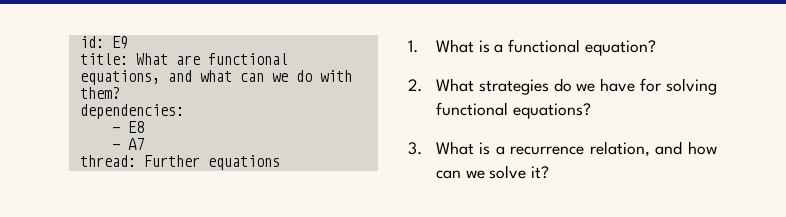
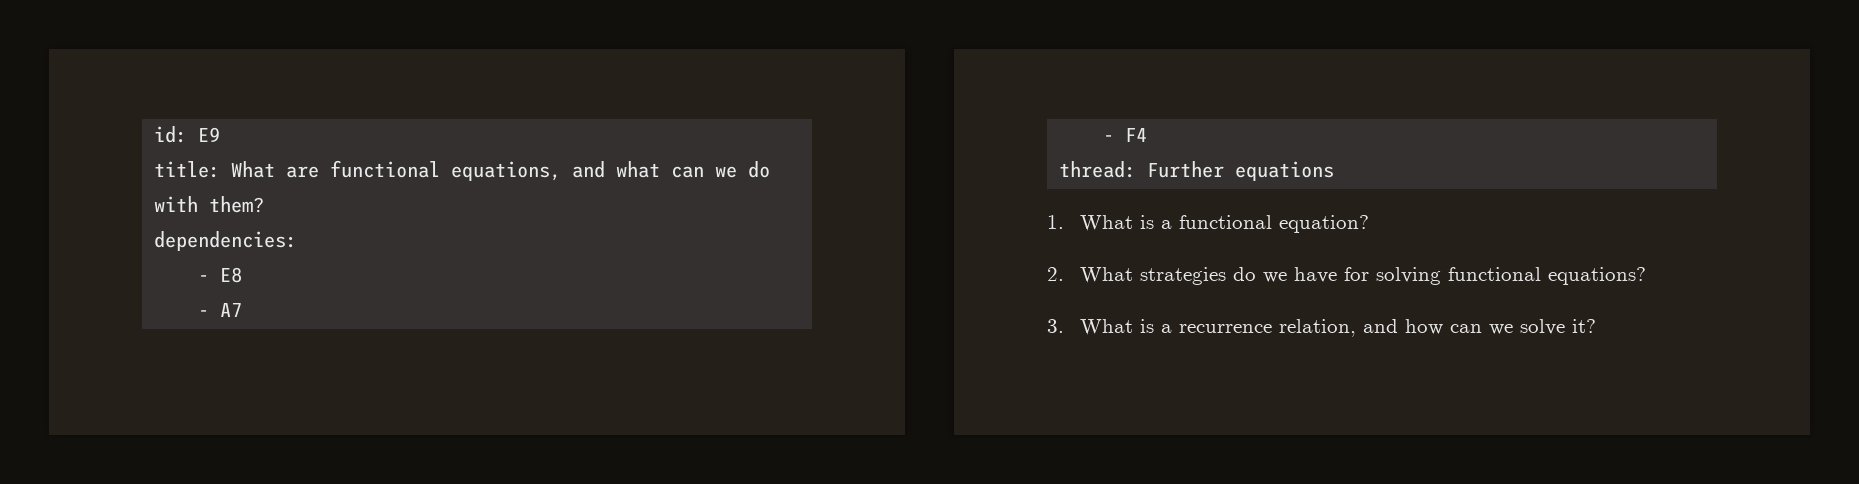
+ - F4

